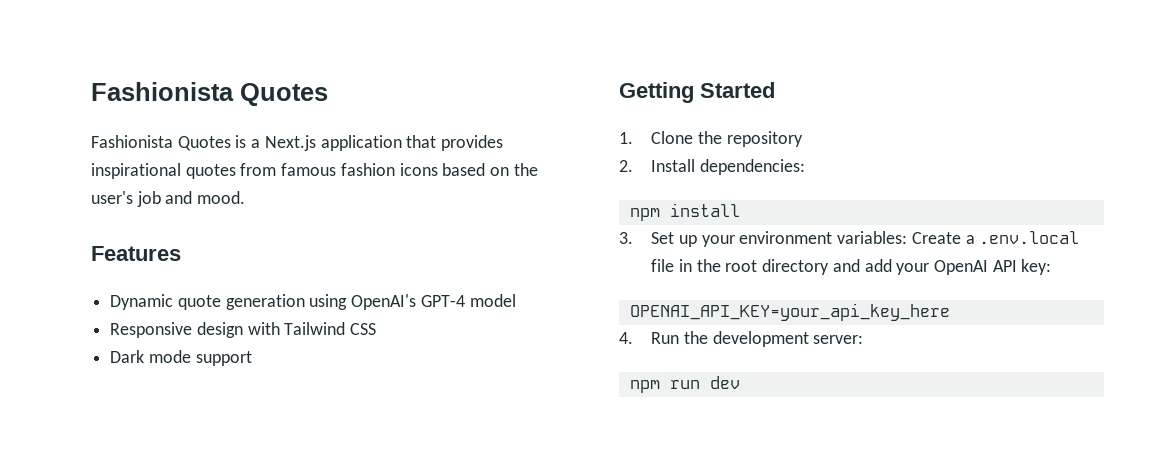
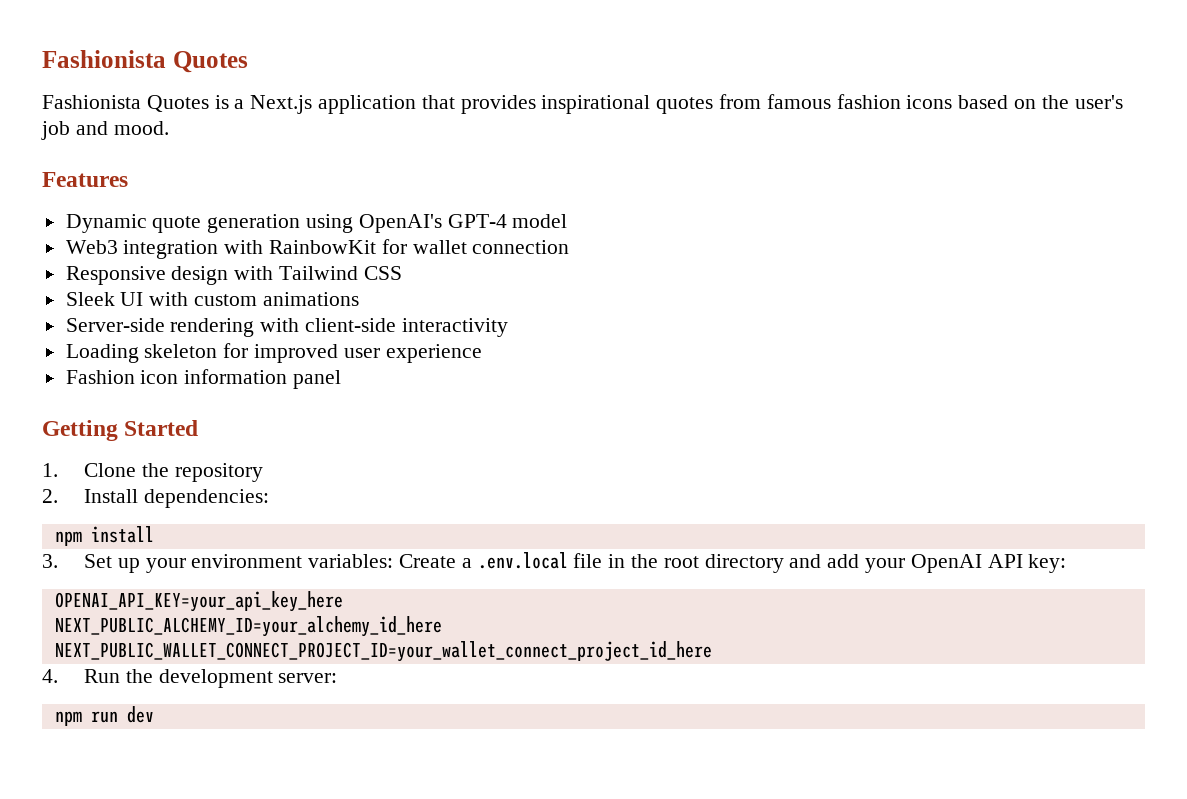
+ Web3 integration with RainbowKit for wallet connection
- Dark mode support
+ Sleek UI with custom animations
+ Server-side rendering with client-side interactivity
+ Loading skeleton for improved user experience
+ Fashion icon information panel
+ NEXT_PUBLIC_ALCHEMY_ID=your_alchemy_id_here
+ NEXT_PUBLIC_WALLET_CONNECT_PROJECT_ID=your_wallet_connect_project_id_here

